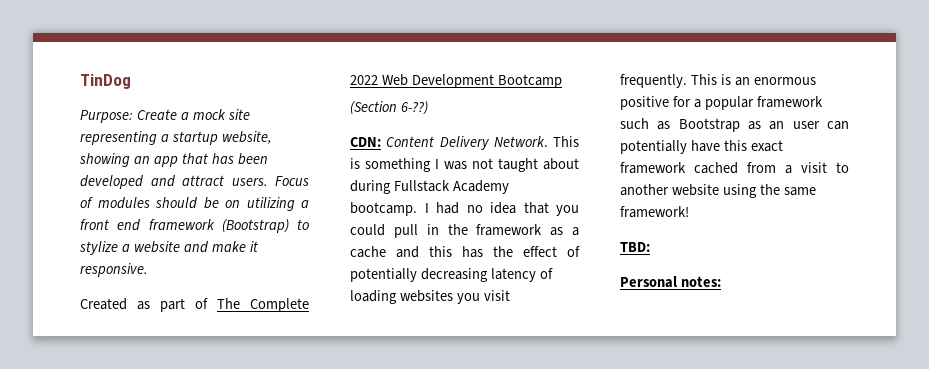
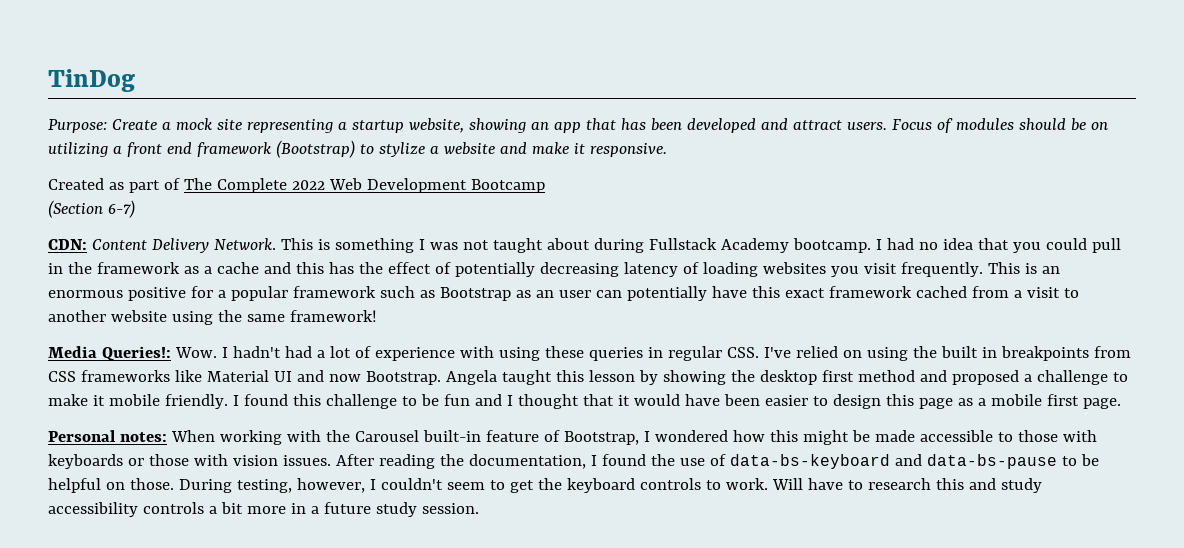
- (Section 6-??)
+ (Section 6-7)
- TBD:
- Personal notes:
+ Media Queries!: Wow. I hadn't had a lot of experience with using these queries in regular CSS. I've relied on using the built in breakpoints from CSS frameworks like Material UI and now Bootstrap. Angela taught this lesson by showing the desktop first method and proposed a challenge to make it mobile friendly. I found this challenge to be fun and I thought that it would have been easier to design this page as a mobile first page.
+ Personal notes: When working with the Carousel built-in feature of Bootstrap, I wondered how this might be made accessible to those with keyboards or those with vision issues. After reading the documentation, I found the use of data-bs-keyboard and data-bs-pause to be helpful on those. During testing, however, I couldn't seem to get the keyboard controls to work. Will have to research this and study accessibility controls a bit more in a future study session.

